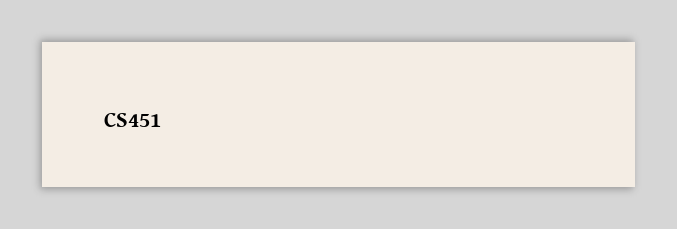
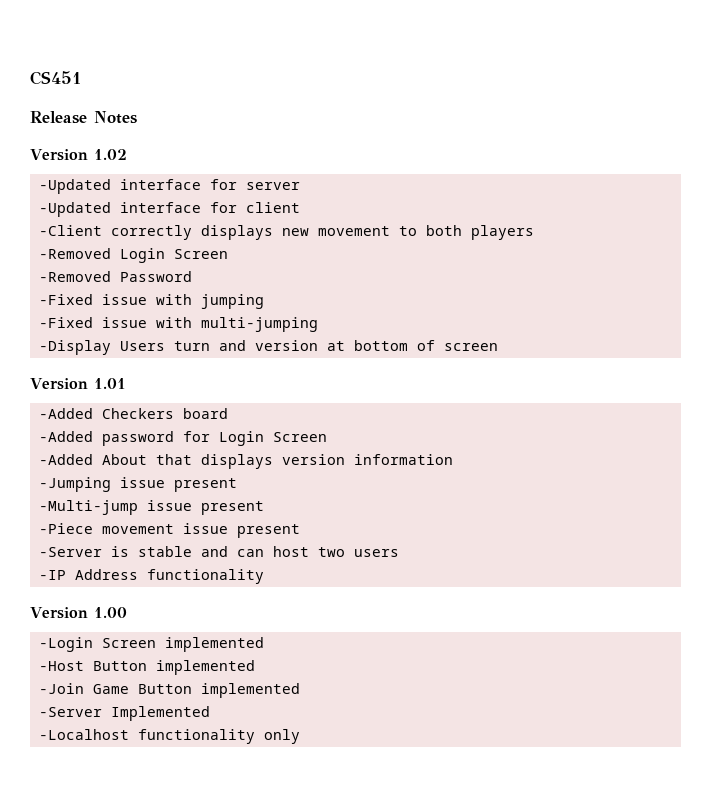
+ Release Notes
+ Version 1.02
+ -Updated interface for server
+ -Updated interface for client
+ -Client correctly displays new movement to both players
+ -Removed Login Screen
+ -Removed Password
+ -Fixed issue with jumping
+ -Fixed issue with multi-jumping
+ -Display Users turn and version at bottom of screen
+ Version 1.01
+ -Added Checkers board
+ -Added password for Login Screen
+ -Added About that displays version information
+ -Jumping issue present
+ -Multi-jump issue present
+ -Piece movement issue present
+ -Server is stable and can host two users
+ -IP Address functionality
+ Version 1.00
+ -Login Screen implemented
+ -Host Button implemented
+ -Join Game Button implemented
+ -Server Implemented
+ -Localhost functionality only

